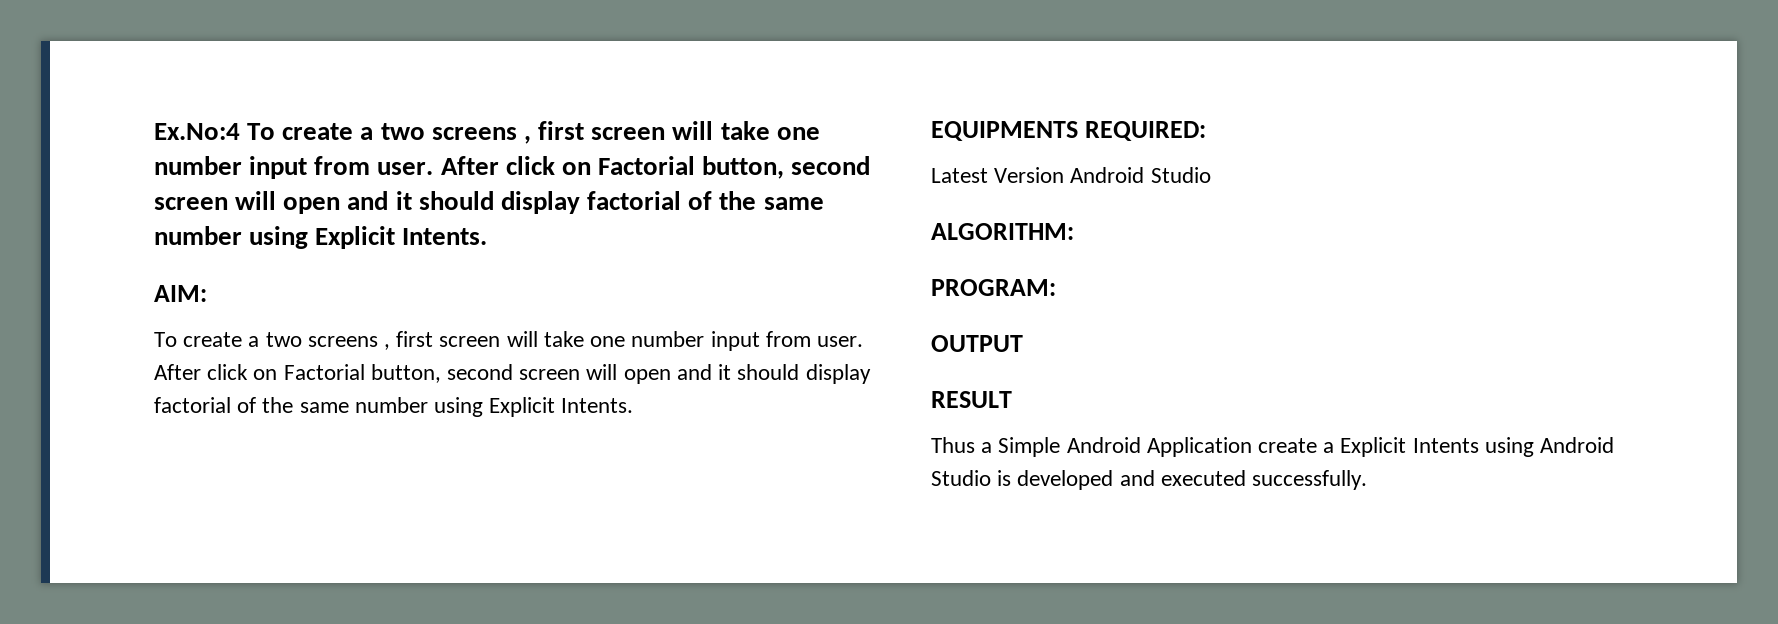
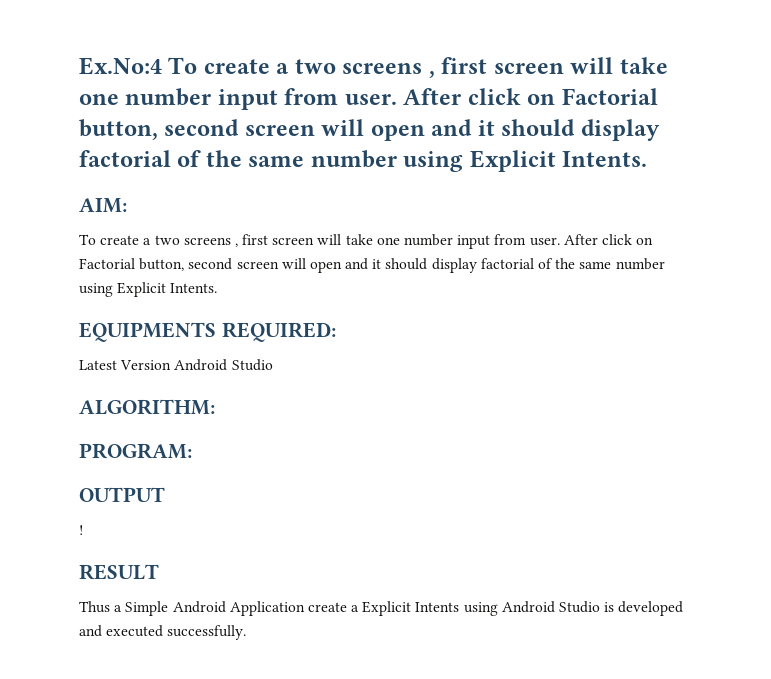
+ !

